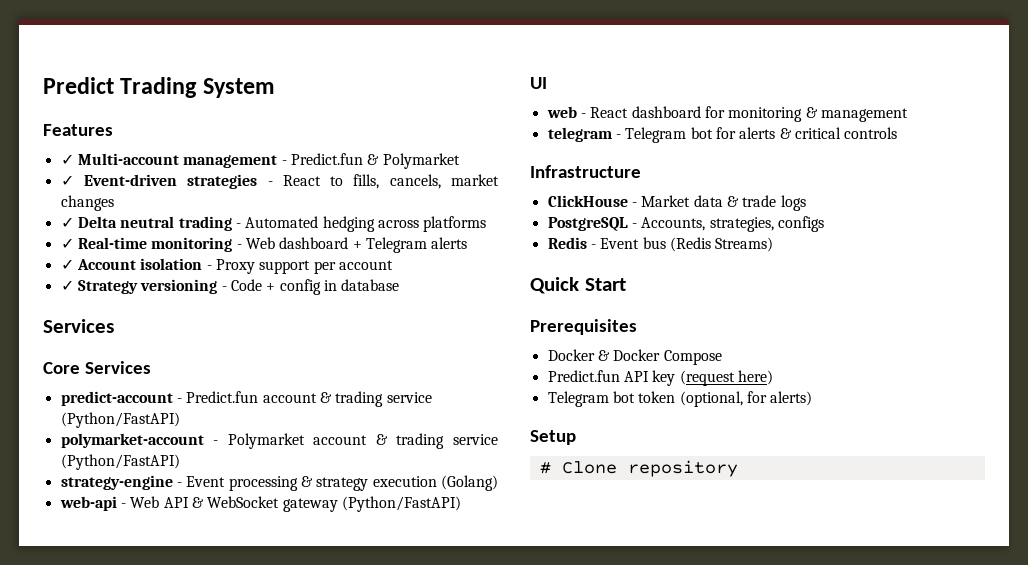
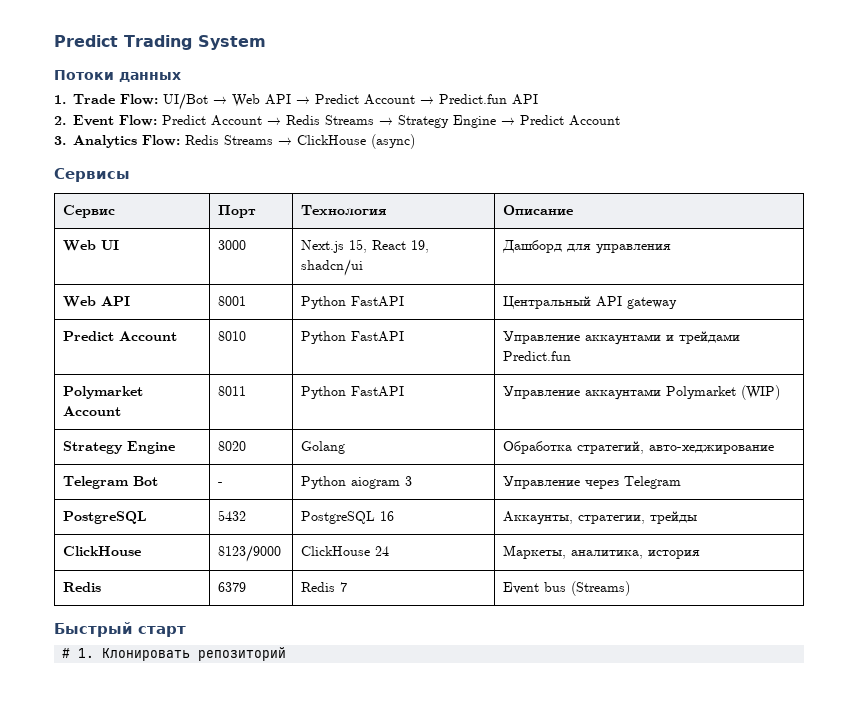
- Features
- ✓ Multi-account management - Predict.fun & Polymarket
- ✓ Event-driven strategies - React to fills, cancels, market changes
- ✓ Delta neutral trading - Automated hedging across platforms
- ✓ Real-time monitoring - Web dashboard + Telegram alerts
- ✓ Account isolation - Proxy support per account
- ✓ Strategy versioning - Code + config in database
- Services
- Core Services
- predict-account - Predict.fun account & trading service (Python/FastAPI)
- polymarket-account - Polymarket account & trading service (Python/FastAPI)
- strategy-engine - Event processing & strategy execution (Golang)
- web-api - Web API & WebSocket gateway (Python/FastAPI)
- UI
- web - React dashboard for monitoring & management
- telegram - Telegram bot for alerts & critical controls
- Infrastructure
- ClickHouse - Market data & trade logs
- PostgreSQL - Accounts, strategies, configs
- Redis - Event bus (Redis Streams)
- Quick Start
- Prerequisites
- Docker & Docker Compose
- Predict.fun API key (request here)
- Telegram bot token (optional, for alerts)
- Setup
- # Clone repository
+ Потоки данных
+ 1. Trade Flow: UI/Bot → Web API → Predict Account → Predict.fun API
+ 2. Event Flow: Predict Account → Redis Streams → Strategy Engine → Predict Account
+ 3. Analytics Flow: Redis Streams → ClickHouse (async)
+ Сервисы
+ Сервис | Порт | Технология | Описание
+ Web UI | 3000 | Next.js 15, React 19, shadcn/ui | Дашборд для управления
+ Web API | 8001 | Python FastAPI | Центральный API gateway
+ Predict Account | 8010 | Python FastAPI | Управление аккаунтами и трейдами Predict.fun
+ Polymarket Account | 8011 | Python FastAPI | Управление аккаунтами Polymarket (WIP)
+ Strategy Engine | 8020 | Golang | Обработка стратегий, авто-хеджирование
+ Telegram Bot | - | Python aiogram 3 | Управление через Telegram
+ PostgreSQL | 5432 | PostgreSQL 16 | Аккаунты, стратегии, трейды
+ ClickHouse | 8123/9000 | ClickHouse 24 | Маркеты, аналитика, история
+ Redis | 6379 | Redis 7 | Event bus (Streams)
+ Быстрый старт
+ # 1. Клонировать репозиторий

